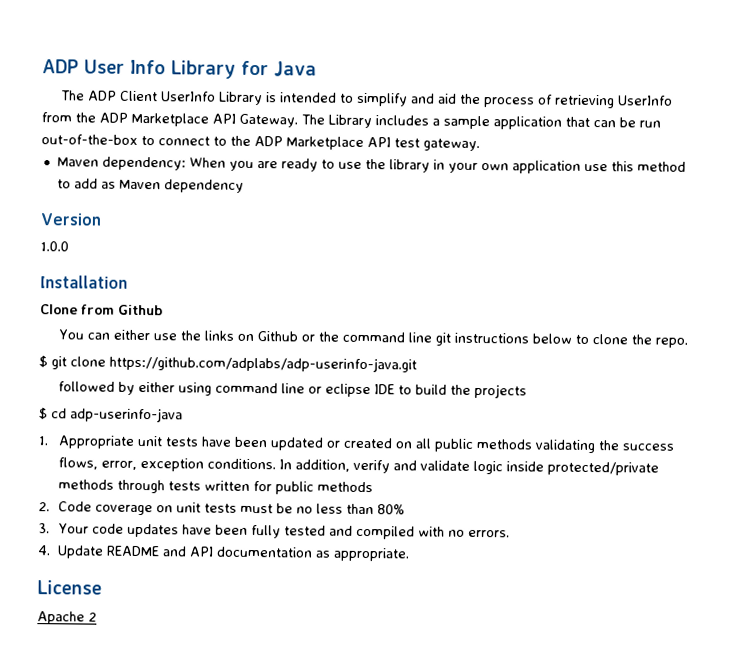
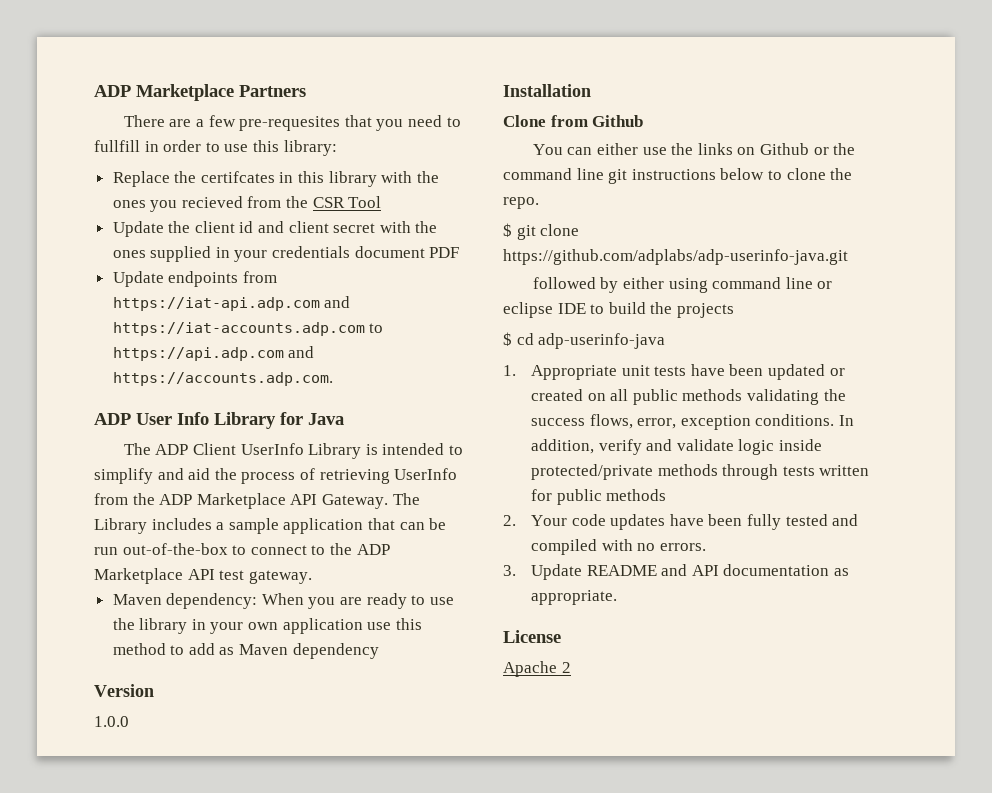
+ ADP Marketplace Partners
+ There are a few pre-requesites that you need to fullfill in order to use this library:
+ Replace the certifcates in this library with the ones you recieved from the CSR Tool
+ Update the client id and client secret with the ones supplied in your credentials document PDF
+ Update endpoints from https://iat-api.adp.com and https://iat-accounts.adp.com to https://api.adp.com and https://accounts.adp.com.
- 2. Code coverage on unit tests must be no less than 80%
- 3. Your code updates have been fully tested and compiled with no errors.
+ 2. Your code updates have been fully tested and compiled with no errors.
- 4. Update README and API documentation as appropriate.
+ 3. Update README and API documentation as appropriate.

